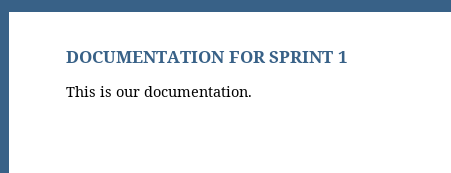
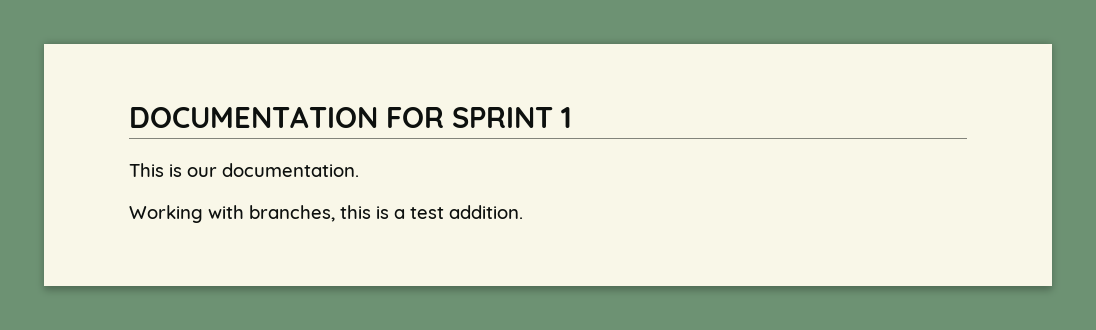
+ Working with branches, this is a test addition.

